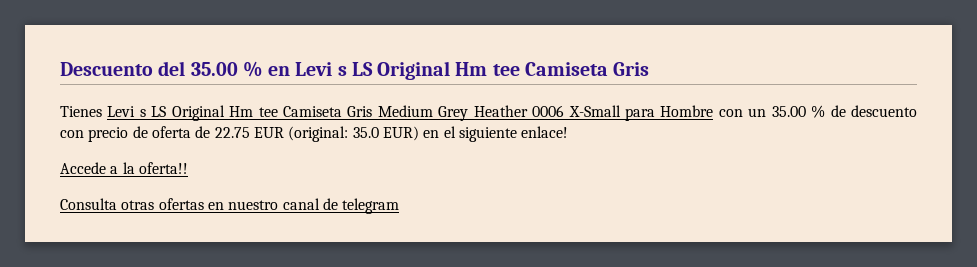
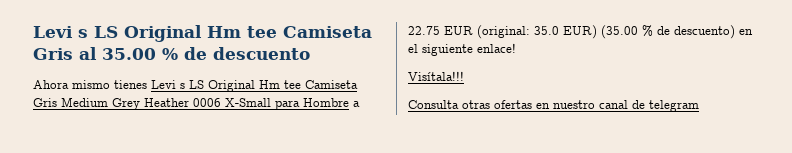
- Descuento del 35.00 % en Levi s LS Original Hm tee Camiseta Gris
- Tienes Levi s LS Original Hm tee Camiseta Gris Medium Grey Heather 0006 X-Small para Hombre con un 35.00 % de descuento con precio de oferta de 22.75 EUR (original: 35.0 EUR) en el siguiente enlace!
+ Levi s LS Original Hm tee Camiseta Gris al 35.00 % de descuento
+ Ahora mismo tienes Levi s LS Original Hm tee Camiseta Gris Medium Grey Heather 0006 X-Small para Hombre a 22.75 EUR (original: 35.0 EUR) (35.00 % de descuento) en el siguiente enlace!
- Accede a la oferta!!
+ Visítala!!!

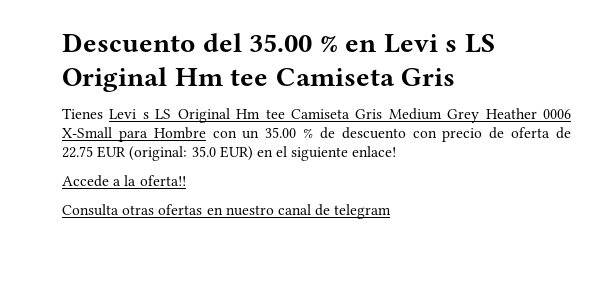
- Levi s LS Original Hm tee Camiseta Gris al 35.00 % de descuento
- Ahora mismo tienes Levi s LS Original Hm tee Camiseta Gris Medium Grey Heather 0006 X-Small para Hombre a 22.75 EUR (original: 35.0 EUR) (35.00 % de descuento) en el siguiente enlace!
+ Descuento del 35.00 % en Levi s LS Original Hm tee Camiseta Gris
+ Tienes Levi s LS Original Hm tee Camiseta Gris Medium Grey Heather 0006 X-Small para Hombre con un 35.00 % de descuento con precio de oferta de 22.75 EUR (original: 35.0 EUR) en el siguiente enlace!
- Visítala!!!
+ Accede a la oferta!!

